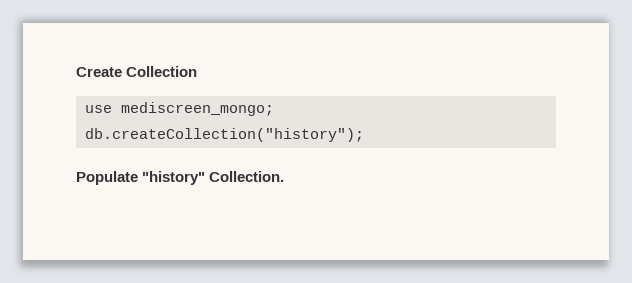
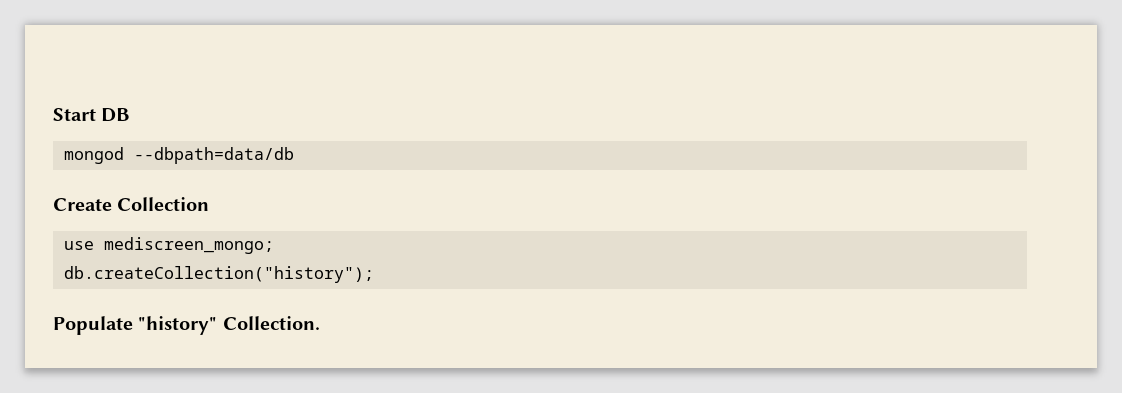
+ Start DB
+ mongod --dbpath=data/db

